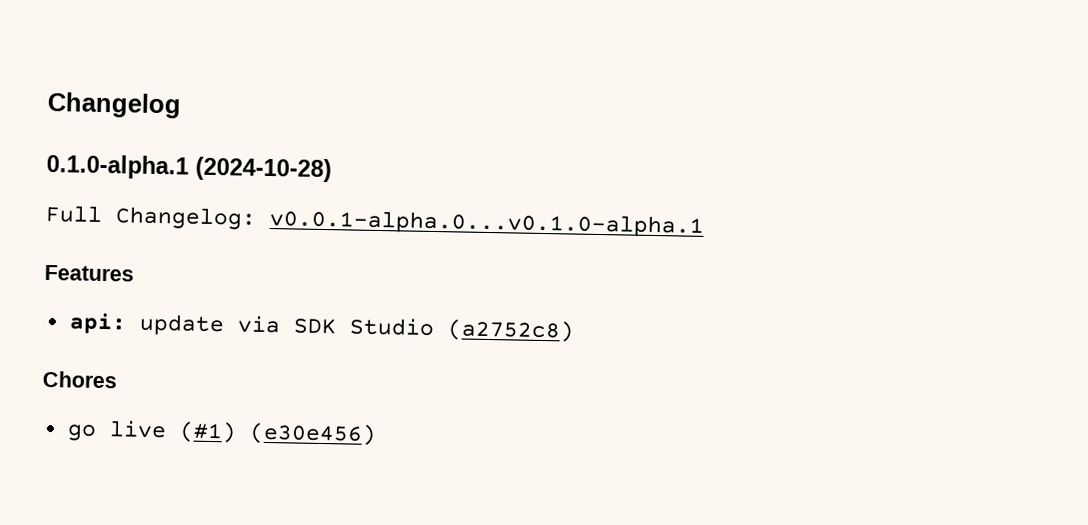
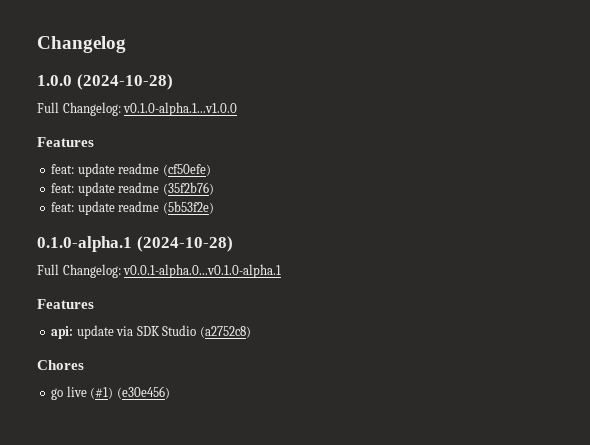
+ 1.0.0 (2024-10-28)
+ Full Changelog: v0.1.0-alpha.1...v1.0.0
+ Features
+ feat: update readme (cf50efe)
+ feat: update readme (35f2b76)
+ feat: update readme (5b53f2e)

